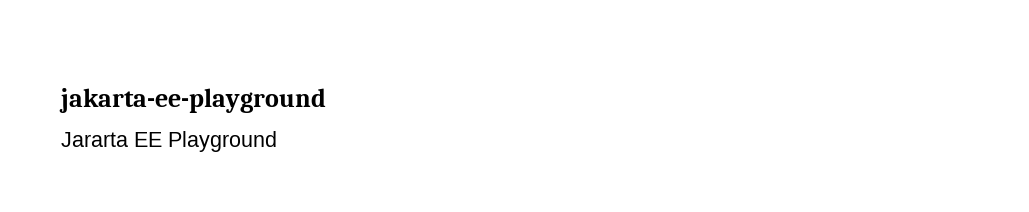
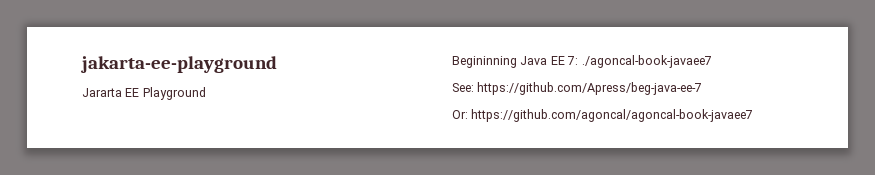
+ Begininning Java EE 7: ./agoncal-book-javaee7
+ See: https://github.com/Apress/beg-java-ee-7
+ Or: https://github.com/agoncal/agoncal-book-javaee7

